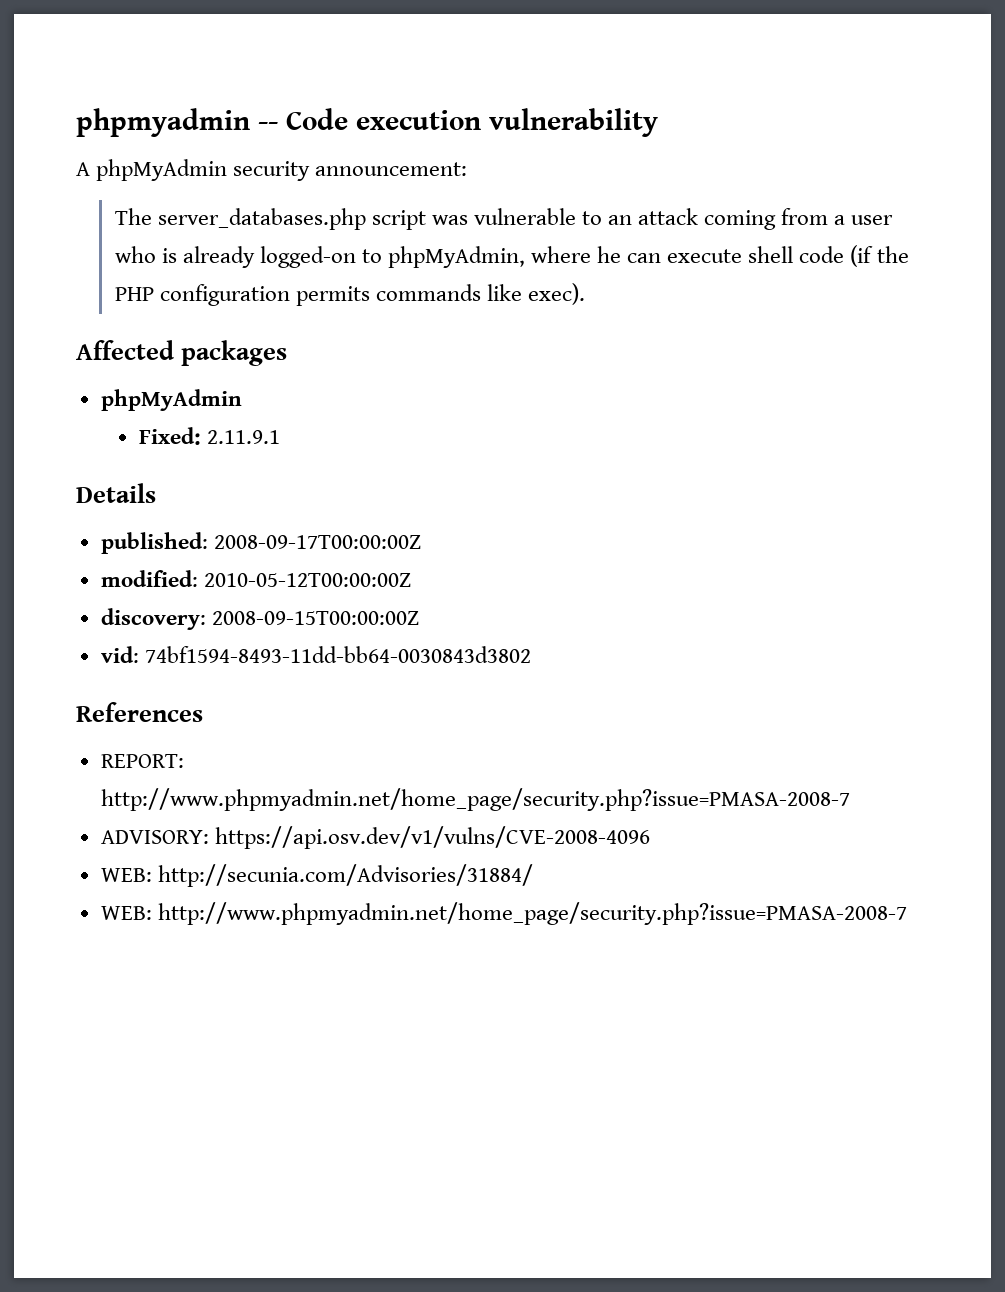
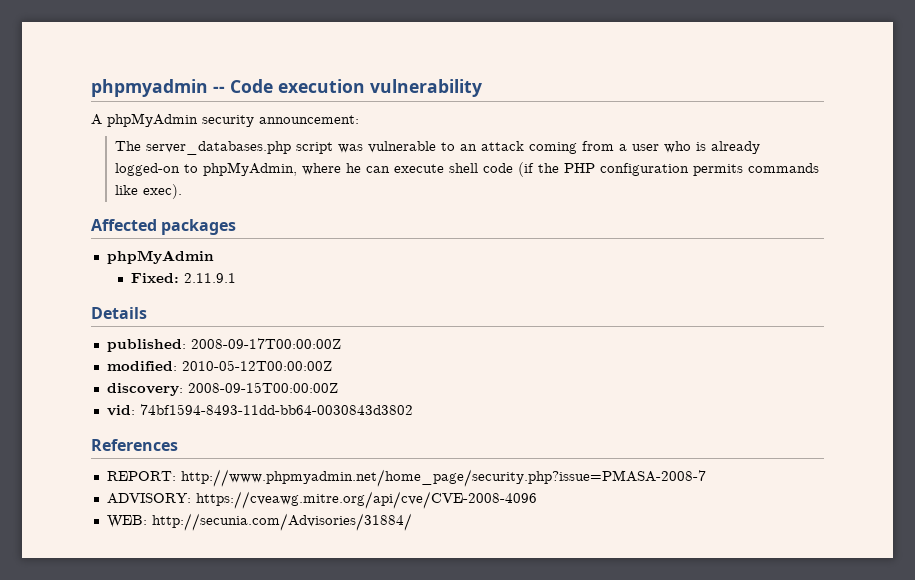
- ADVISORY: https://api.osv.dev/v1/vulns/CVE-2008-4096
+ ADVISORY: https://cveawg.mitre.org/api/cve/CVE-2008-4096
- WEB: http://www.phpmyadmin.net/home_page/security.php?issue=PMASA-2008-7

